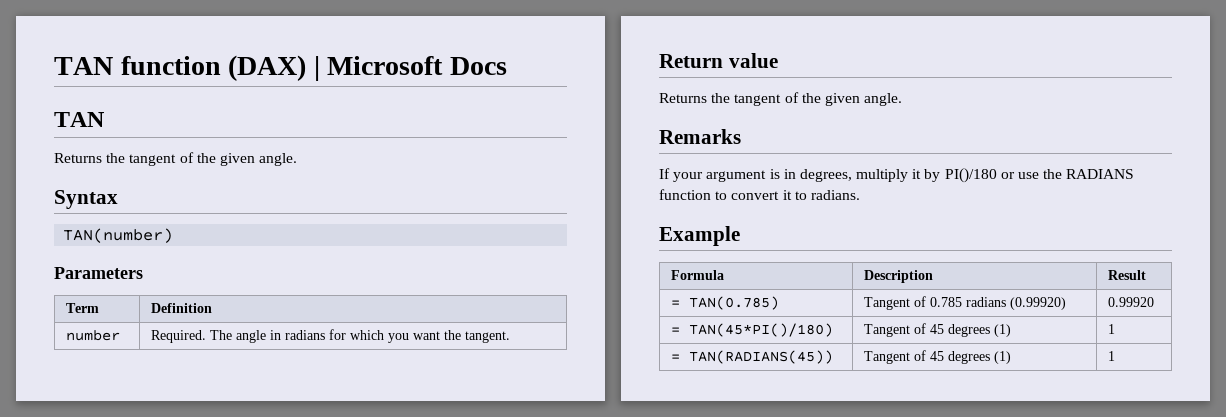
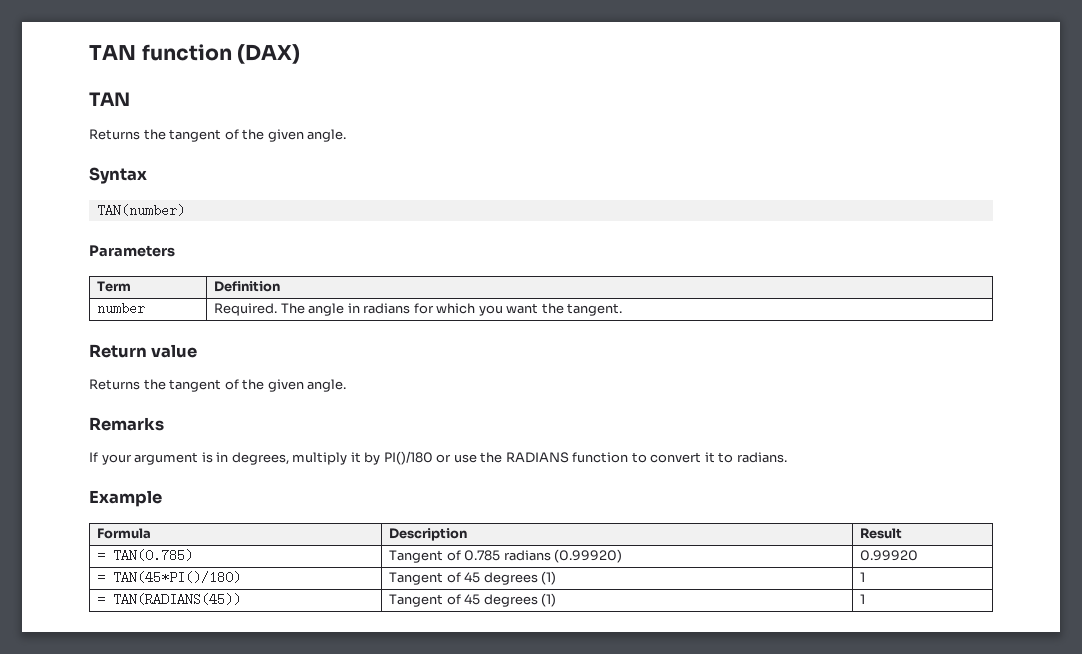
- TAN function (DAX) | Microsoft Docs
+ TAN function (DAX)

